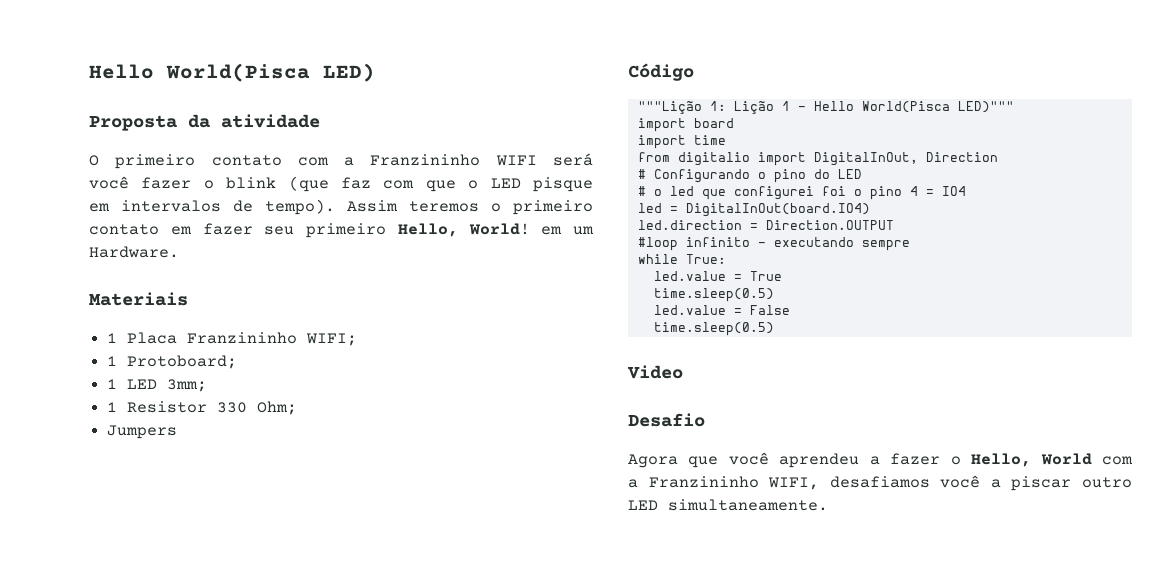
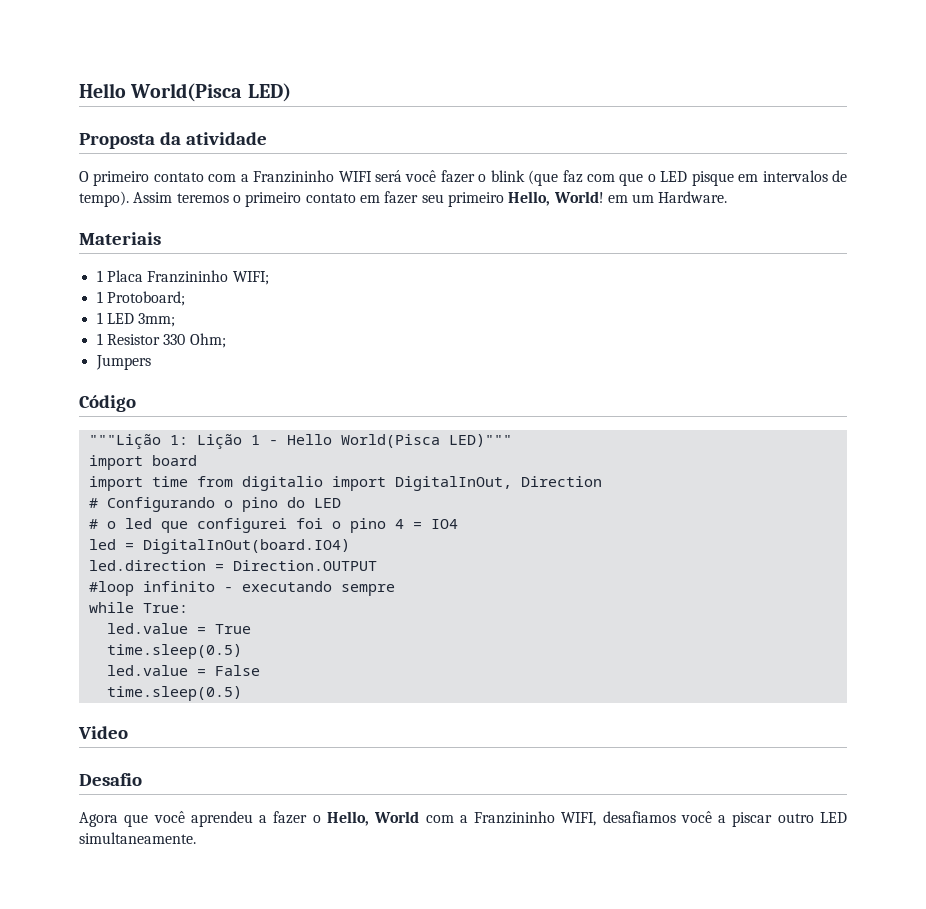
- import time
- from digitalio import DigitalInOut, Direction
+ import time from digitalio import DigitalInOut, Direction

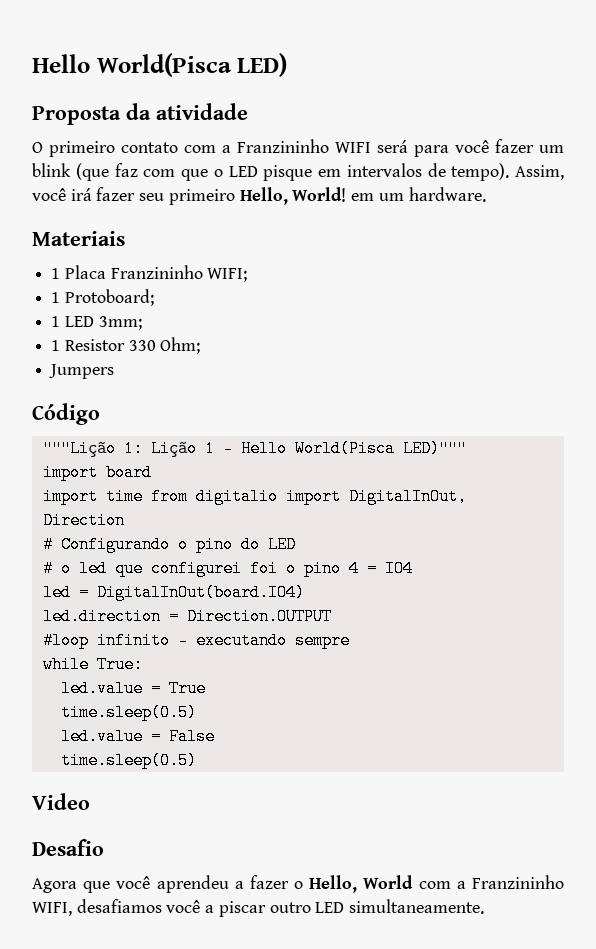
- O primeiro contato com a Franzininho WIFI será você fazer o blink (que faz com que o LED pisque em intervalos de tempo).
+ O primeiro contato com a Franzininho WIFI será para você fazer um blink (que faz com que o LED pisque em intervalos de tempo).
- Assim teremos o primeiro contato em fazer seu primeiro Hello, World! em um Hardware.
+ Assim, você irá fazer seu primeiro Hello, World! em um hardware.

